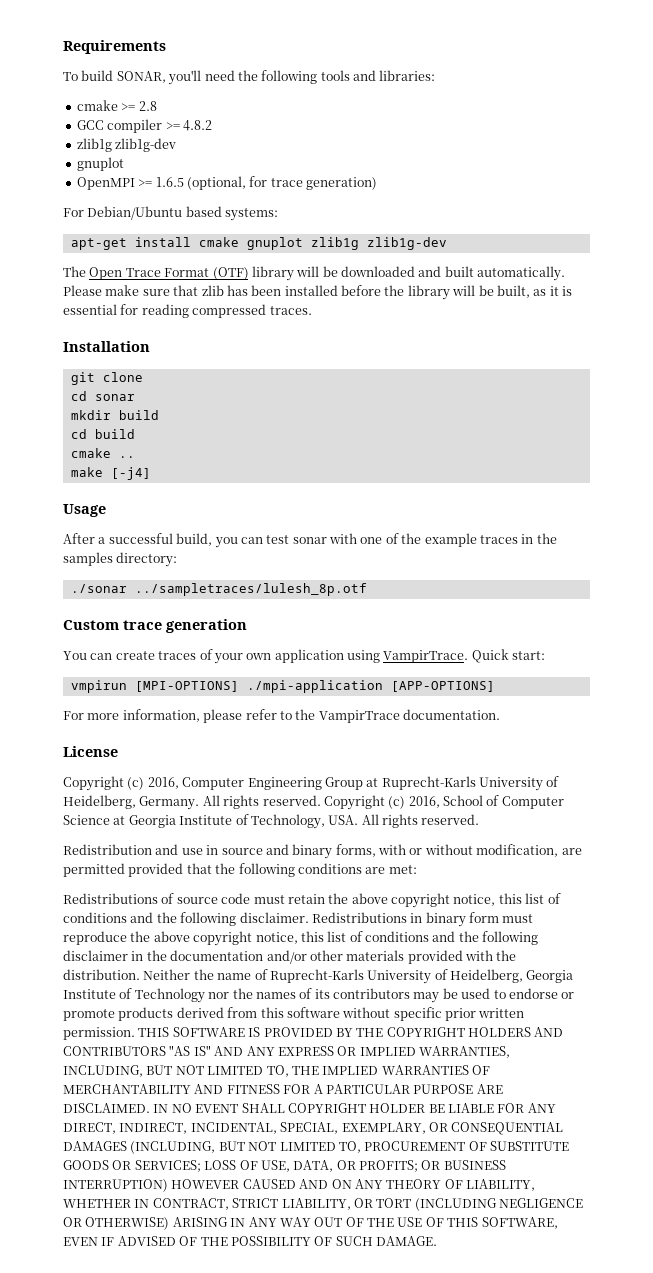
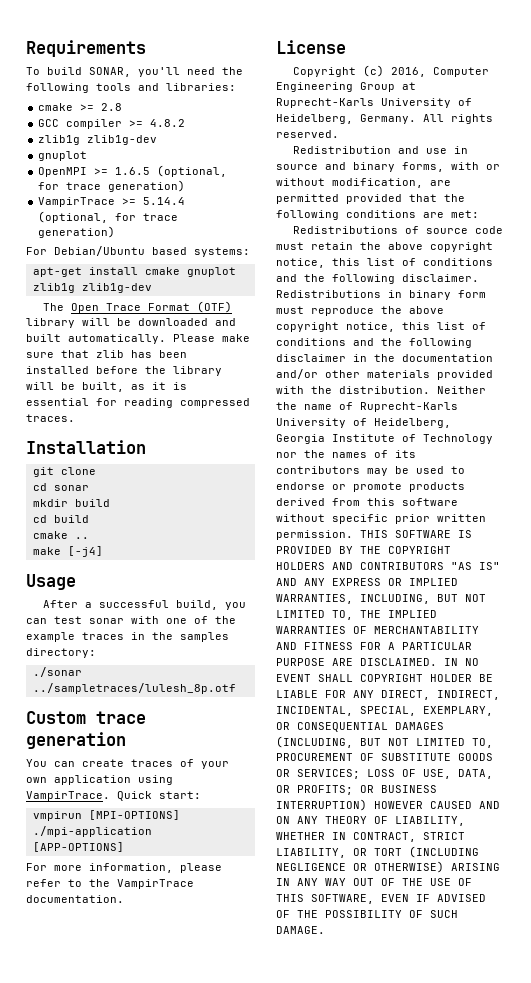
+ VampirTrace >= 5.14.4 (optional, for trace generation)
- Copyright (c) 2016, School of Computer Science at Georgia Institute of Technology, USA. All rights reserved.

